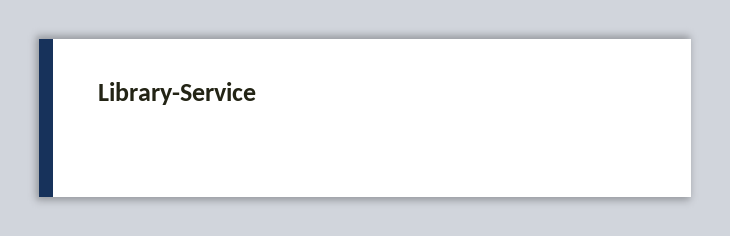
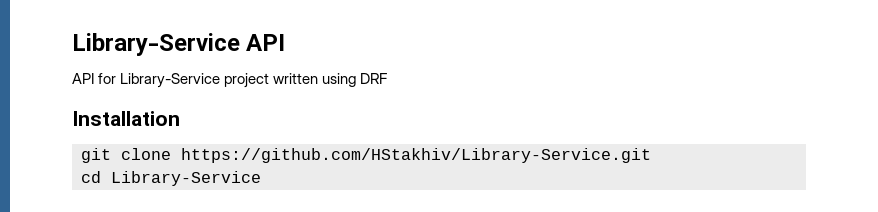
- Library-Service
+ Library-Service API
+ API for Library-Service project written using DRF
+ Installation
+ git clone https://github.com/HStakhiv/Library-Service.git
+ cd Library-Service

